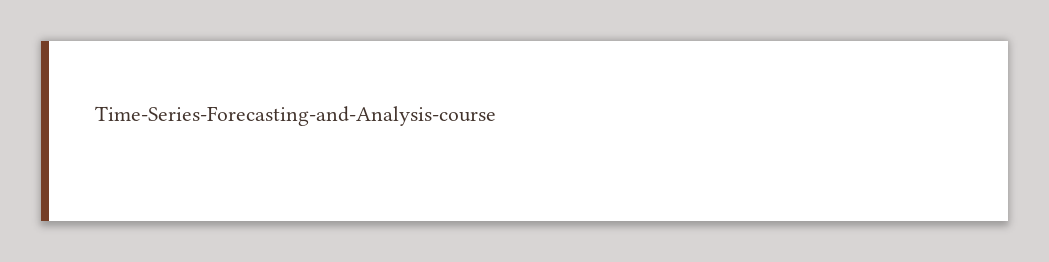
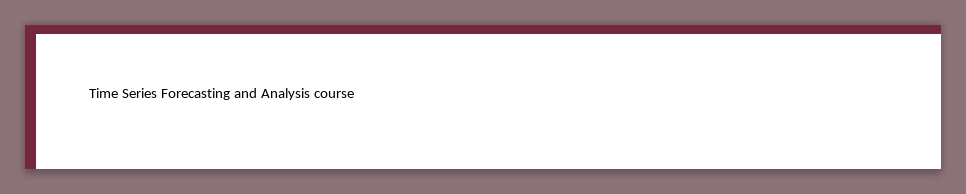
- Time-Series-Forecasting-and-Analysis-course
+ Time Series Forecasting and Analysis course

